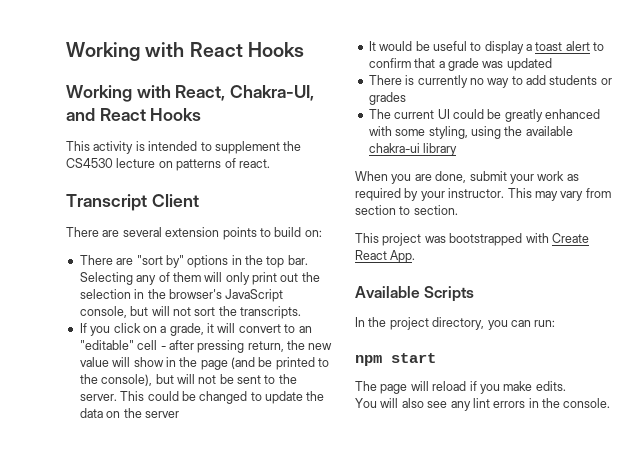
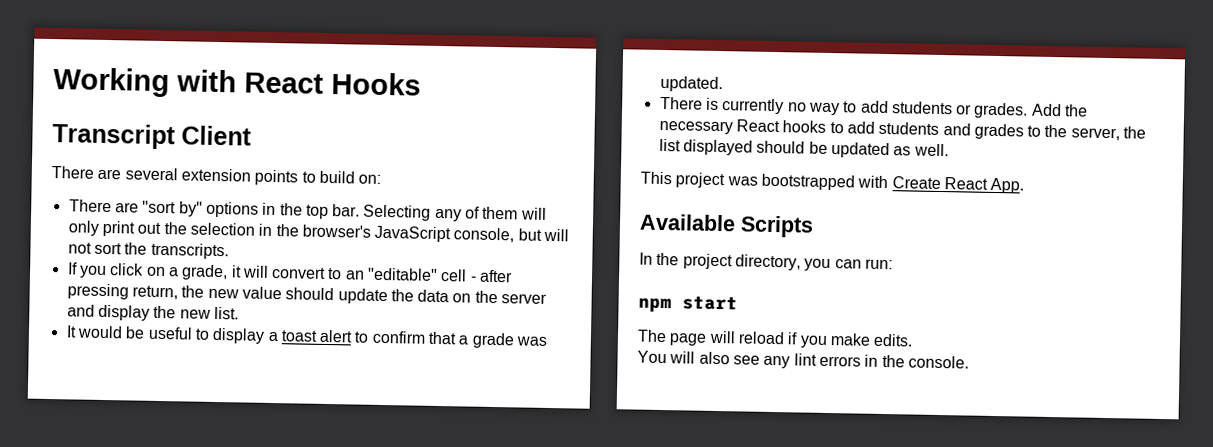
- Working with React, Chakra-UI, and React Hooks
- This activity is intended to supplement the CS4530 lecture on patterns of react.
- If you click on a grade, it will convert to an "editable" cell - after pressing return, the new value will show in the page (and be printed to the console), but will not be sent to the server. This could be changed to update the data on the server
+ If you click on a grade, it will convert to an "editable" cell - after pressing return, the new value should update the data on the server and display the new list.
- It would be useful to display a toast alert to confirm that a grade was updated
+ It would be useful to display a toast alert to confirm that a grade was updated.
- There is currently no way to add students or grades
- The current UI could be greatly enhanced with some styling, using the available chakra-ui library
- When you are done, submit your work as required by your instructor. This may vary from section to section.
+ There is currently no way to add students or grades. Add the necessary React hooks to add students and grades to the server, the list displayed should be updated as well.

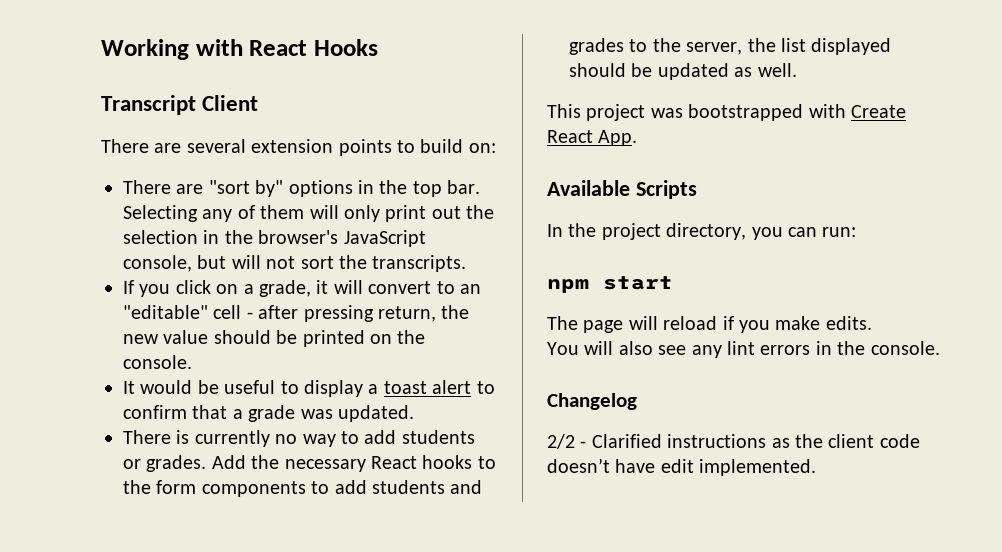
- If you click on a grade, it will convert to an "editable" cell - after pressing return, the new value should update the data on the server and display the new list.
+ If you click on a grade, it will convert to an "editable" cell - after pressing return, the new value should be printed on the console.
- Add the necessary React hooks to add students and grades to the server, the list displayed should be updated as well.
+ Add the necessary React hooks to the form components to add students and grades to the server, the list displayed should be updated as well.
+ Changelog
+ 2/2 - Clarified instructions as the client code doesn’t have edit implemented.

